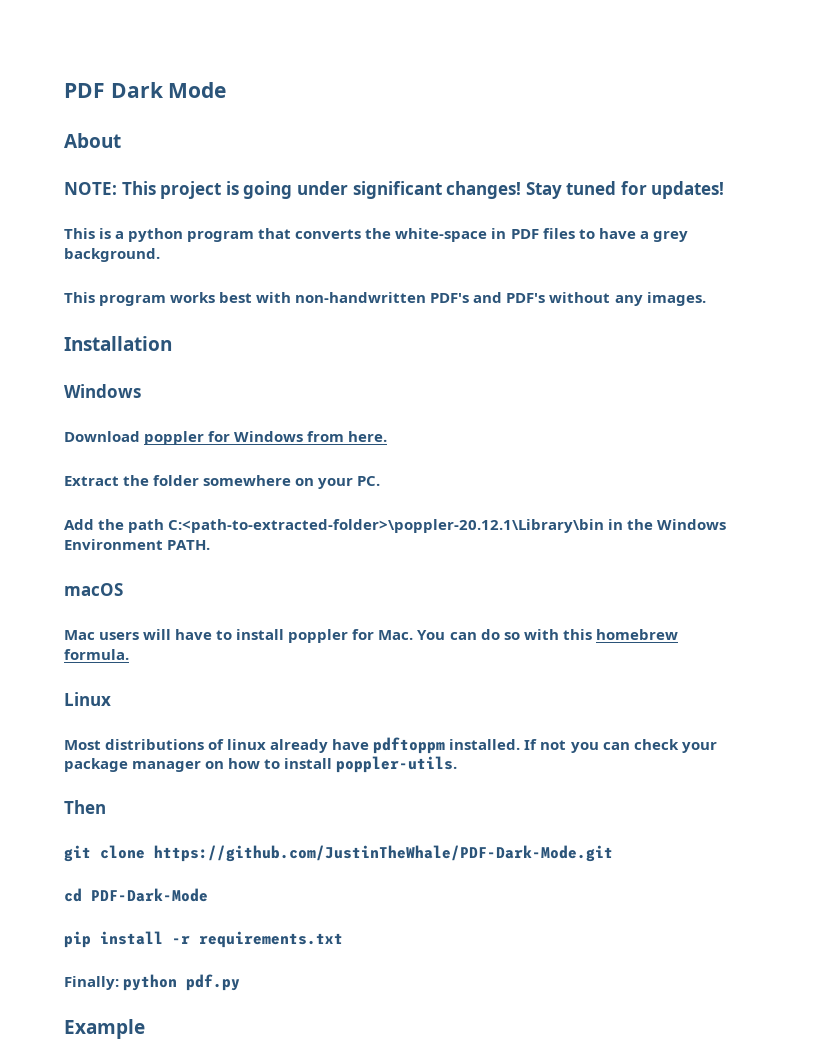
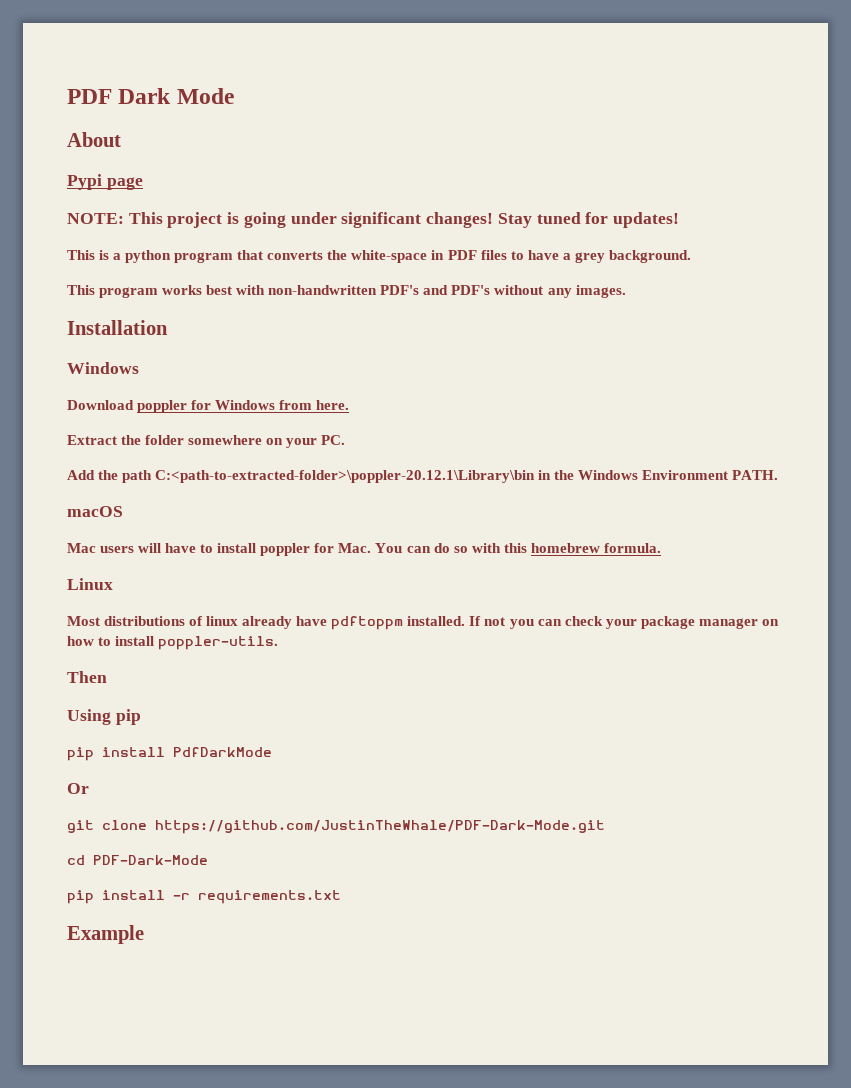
+ Pypi page
+ Using pip
+ pip install PdfDarkMode
+ Or
- Finally: python pdf.py

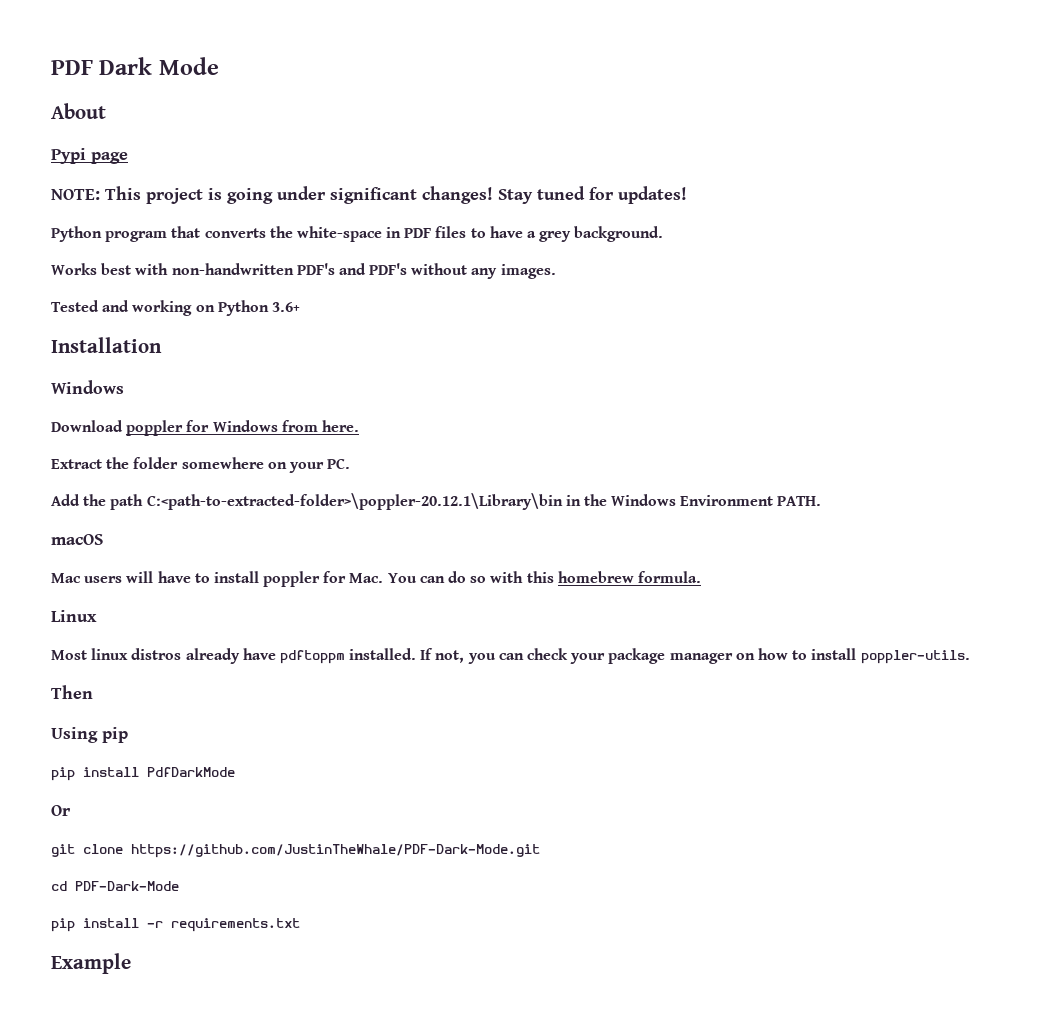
- This is a python program that converts the white-space in PDF files to have a grey background.
+ Python program that converts the white-space in PDF files to have a grey background.
- This program works best with non-handwritten PDF's and PDF's without any images.
+ Works best with non-handwritten PDF's and PDF's without any images.
+ Tested and working on Python 3.6+
- Most distributions of linux already have pdftoppm installed.
+ Most linux distros already have pdftoppm installed.
- If not you can check your package manager on how to install poppler-utils.
+ If not, you can check your package manager on how to install poppler-utils.

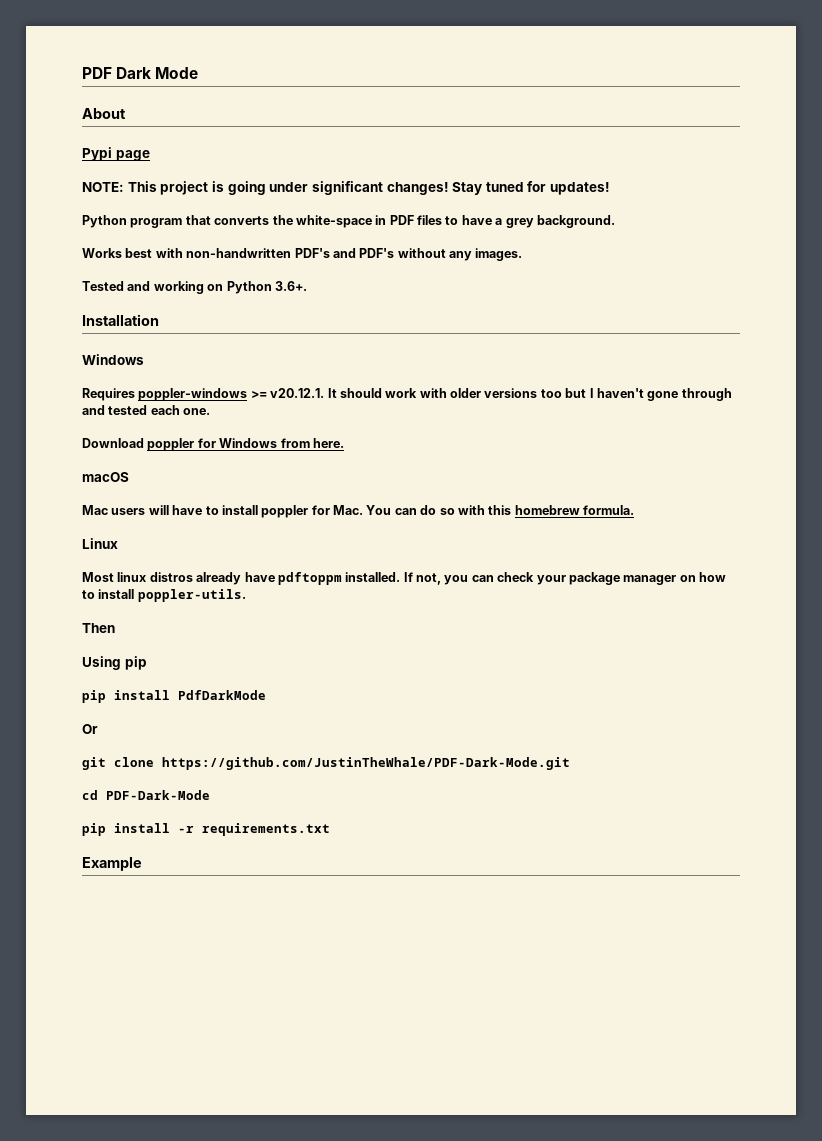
- Tested and working on Python 3.6+
+ Tested and working on Python 3.6+.
+ Requires poppler-windows >= v20.12.1. It should work with older versions too but I haven't gone through and tested each one.
- Extract the folder somewhere on your PC.
- Add the path C:<path-to-extracted-folder>\poppler-20.12.1\Library\bin in the Windows Environment PATH.

